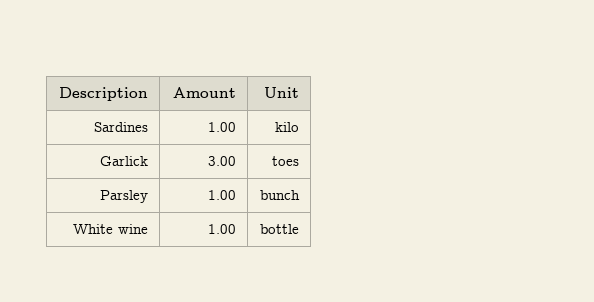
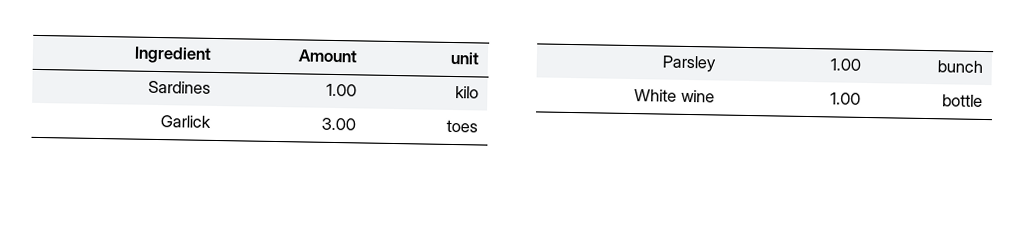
- Description | Amount | Unit
+ Ingredient | Amount | unit

